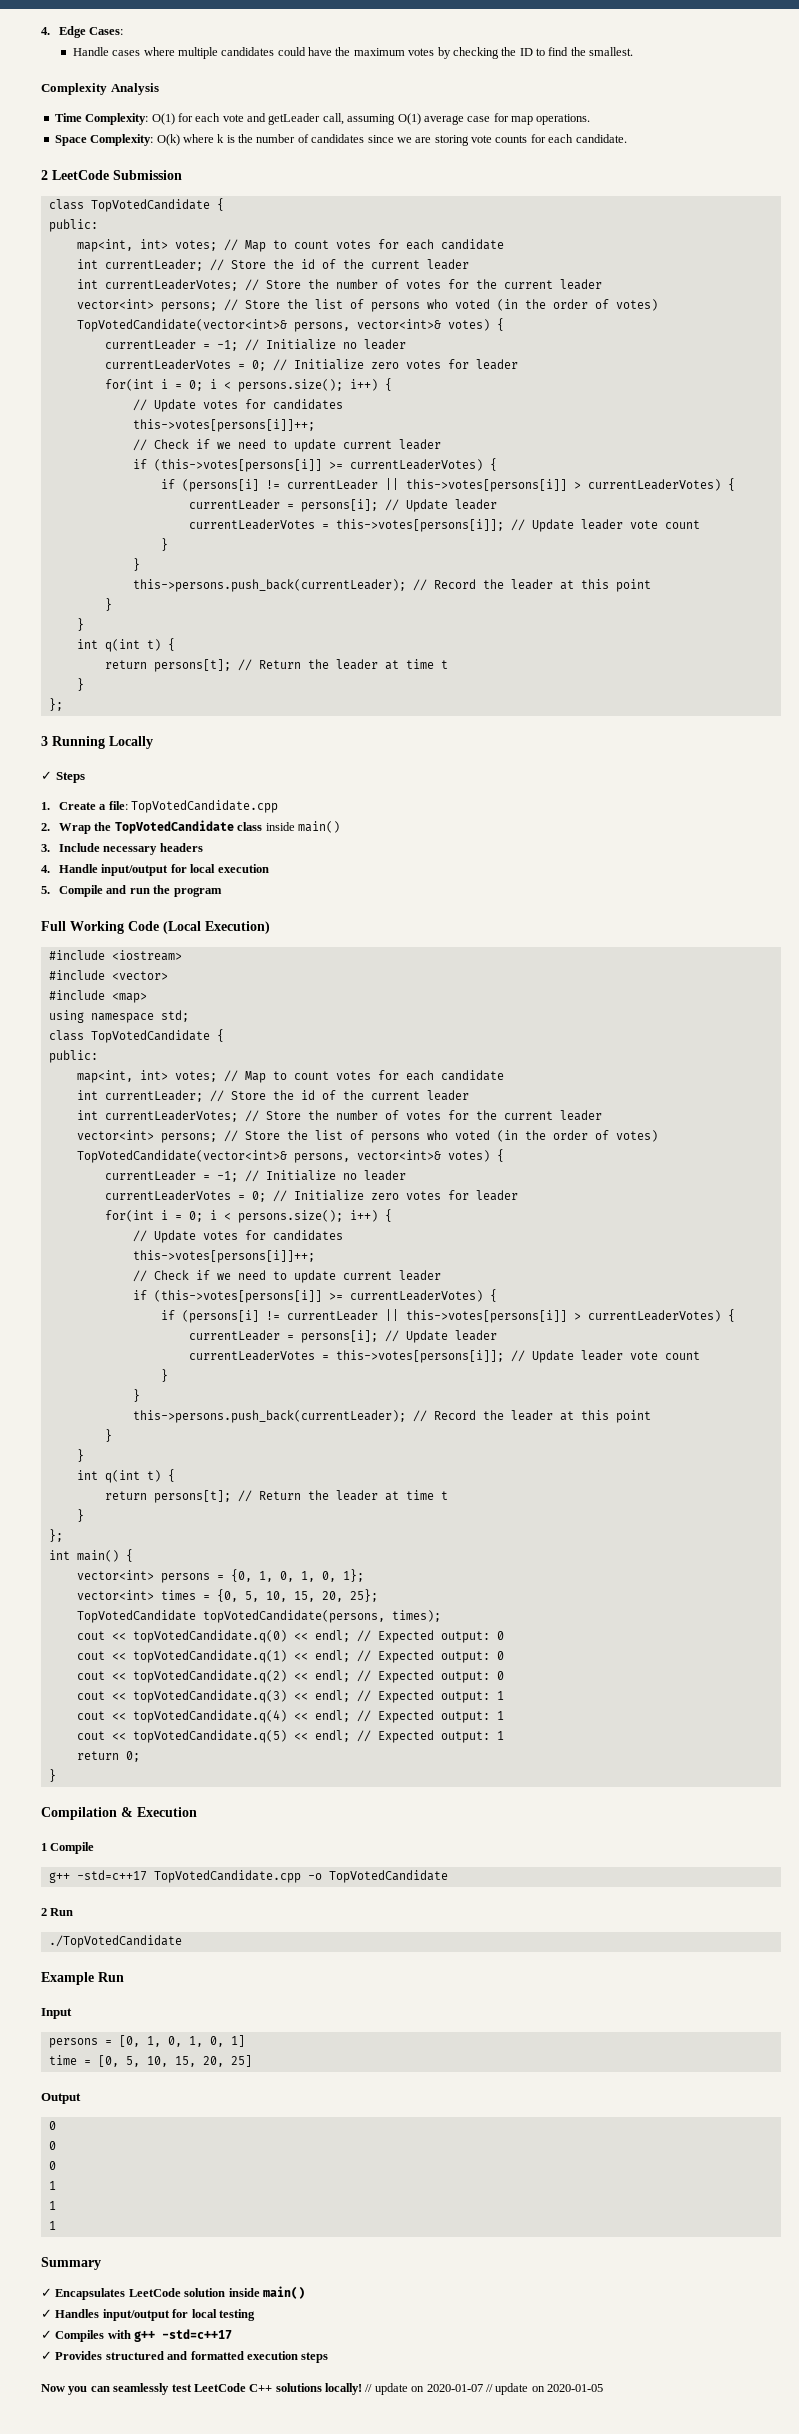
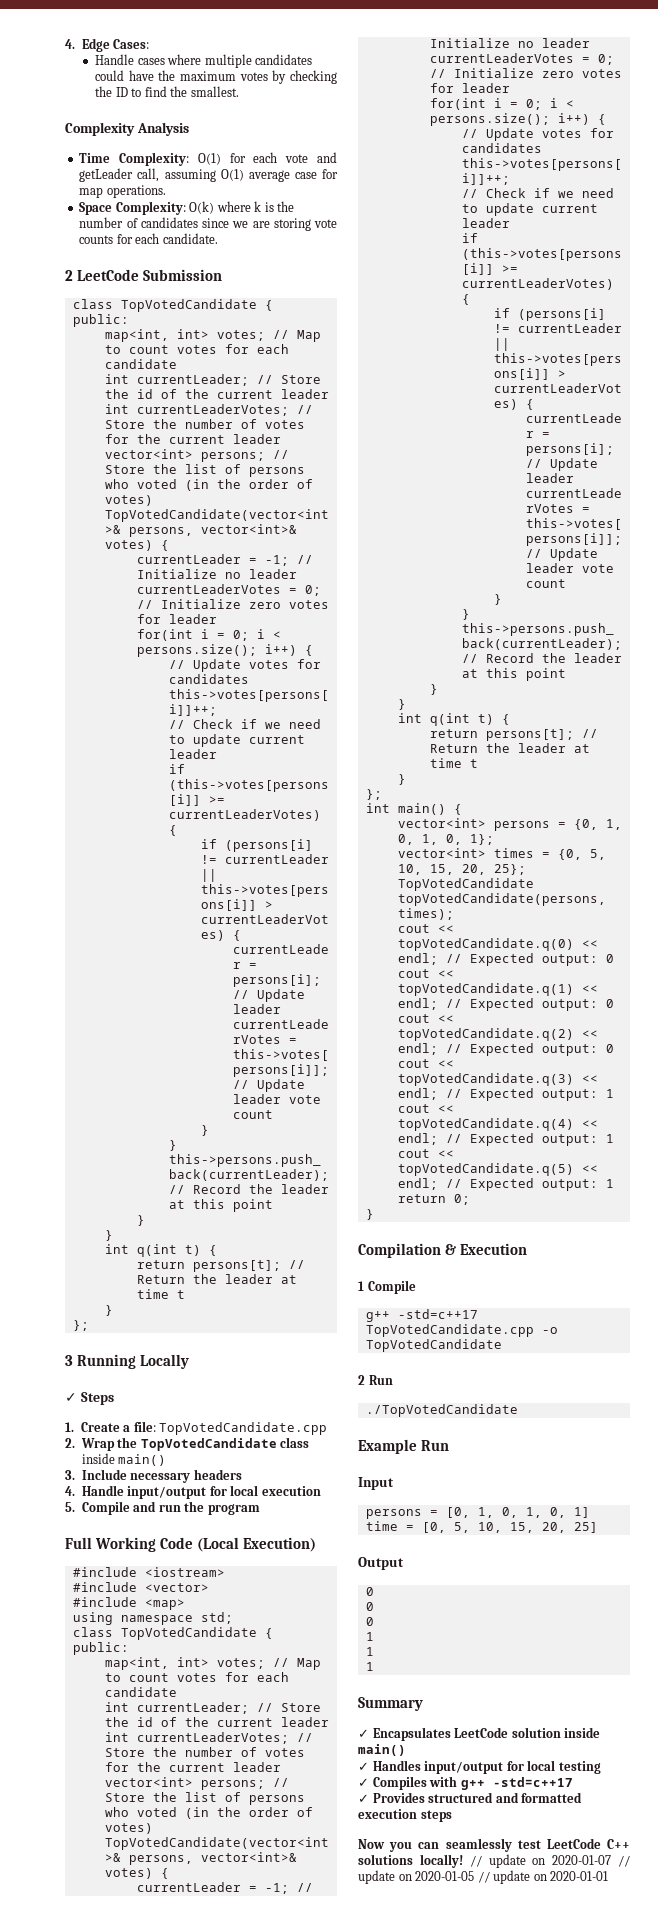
- // update on 2020-01-07 // update on 2020-01-05
+ // update on 2020-01-07 // update on 2020-01-05 // update on 2020-01-01

